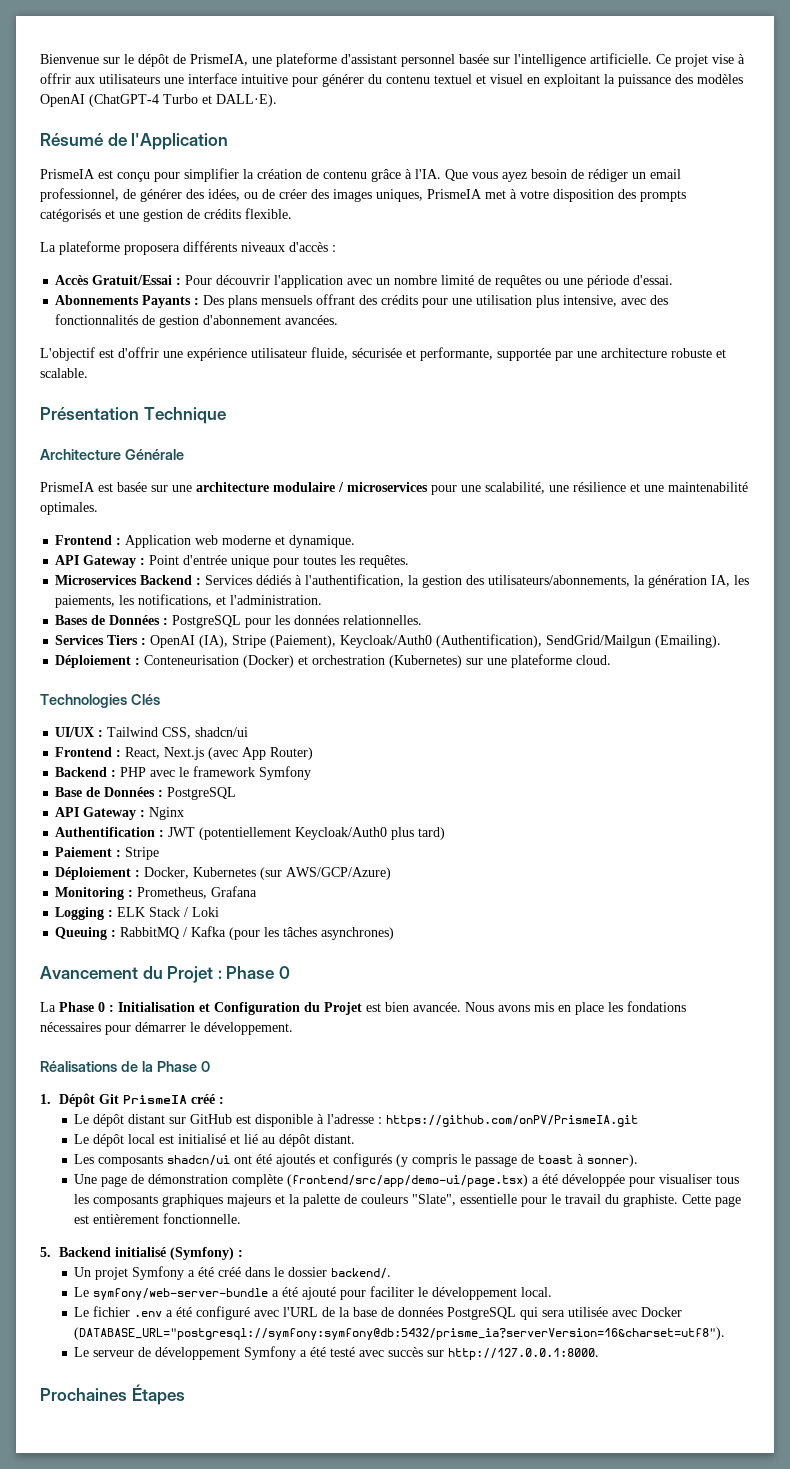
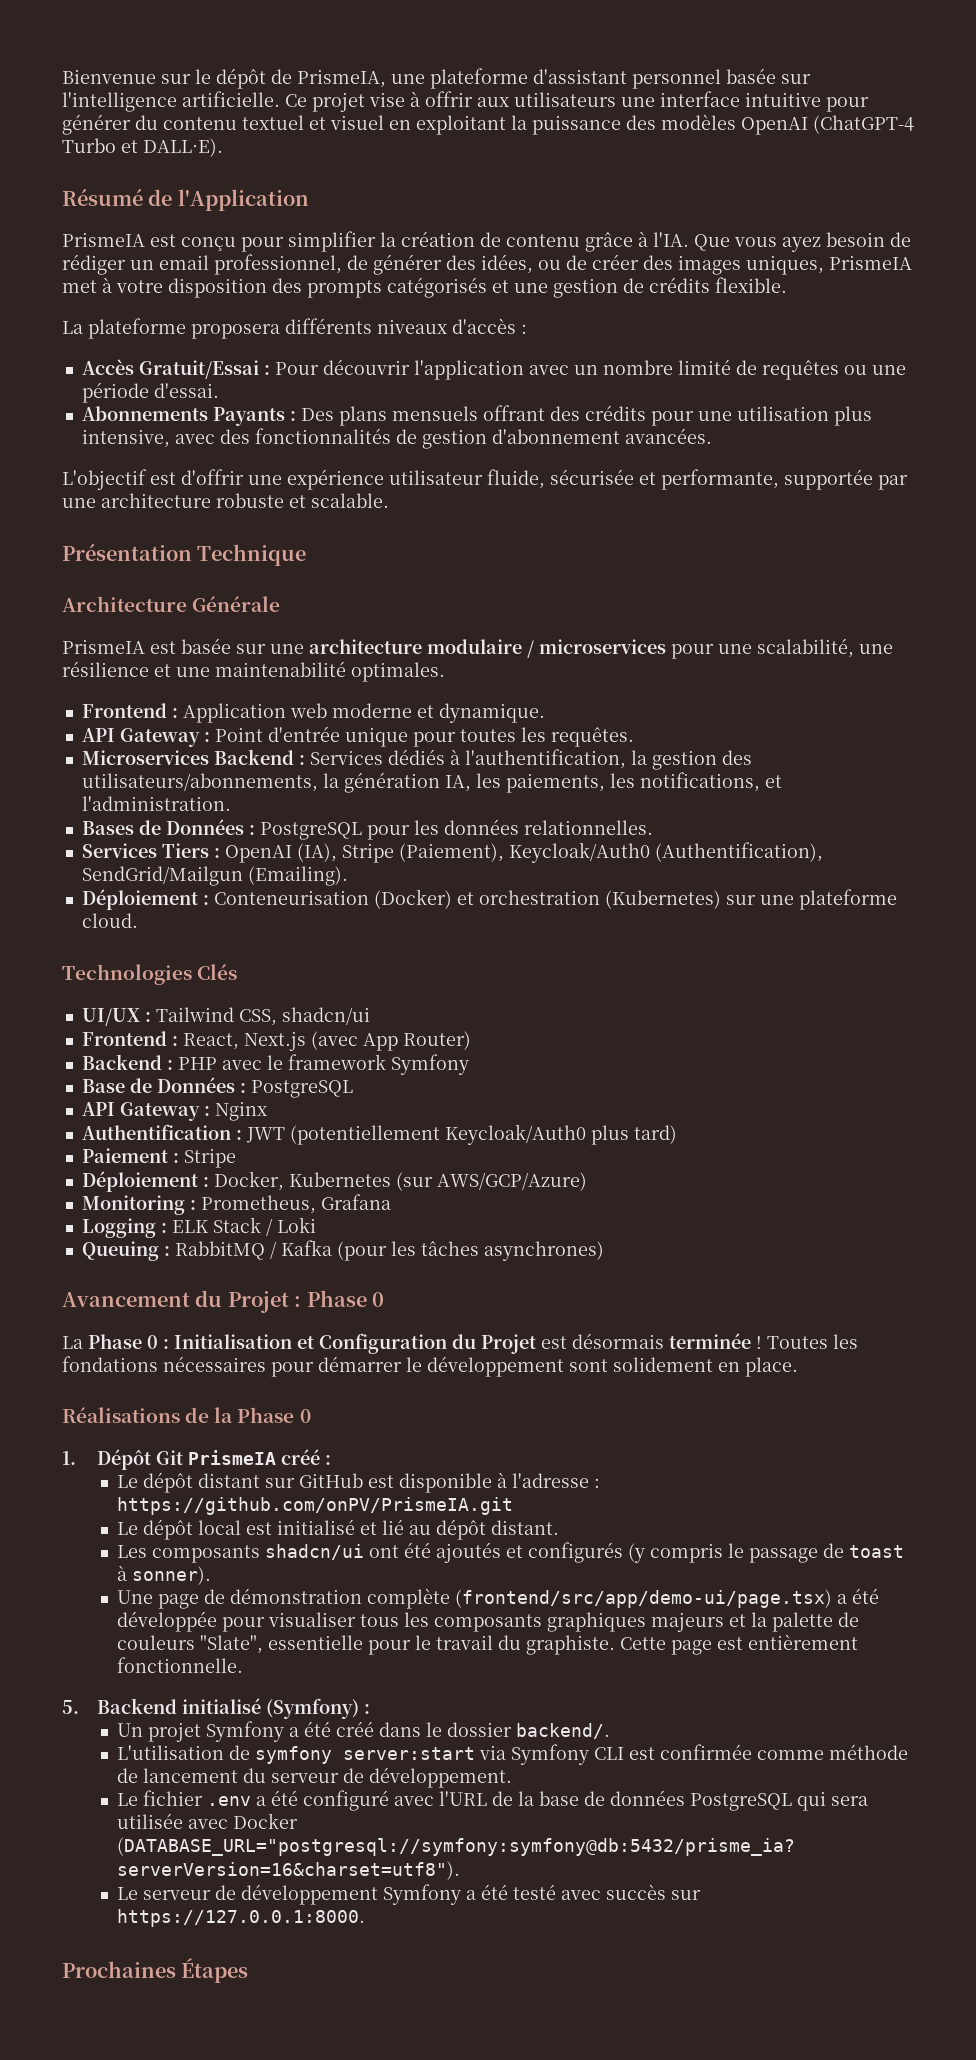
- La Phase 0 : Initialisation et Configuration du Projet est bien avancée. Nous avons mis en place les fondations nécessaires pour démarrer le développement.
+ La Phase 0 : Initialisation et Configuration du Projet est désormais terminée ! Toutes les fondations nécessaires pour démarrer le développement sont solidement en place.
- Le symfony/web-server-bundle a été ajouté pour faciliter le développement local.
+ L'utilisation de symfony server:start via Symfony CLI est confirmée comme méthode de lancement du serveur de développement.
- Le serveur de développement Symfony a été testé avec succès sur http://127.0.0.1:8000.
+ Le serveur de développement Symfony a été testé avec succès sur https://127.0.0.1:8000.

